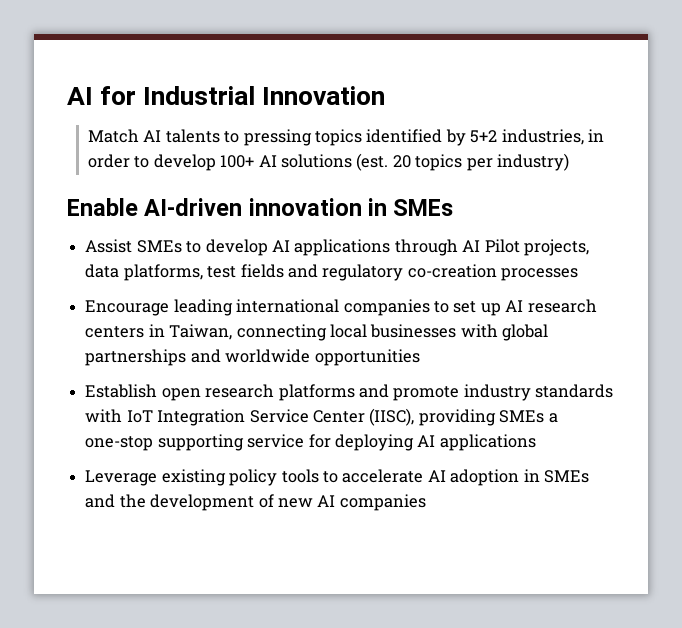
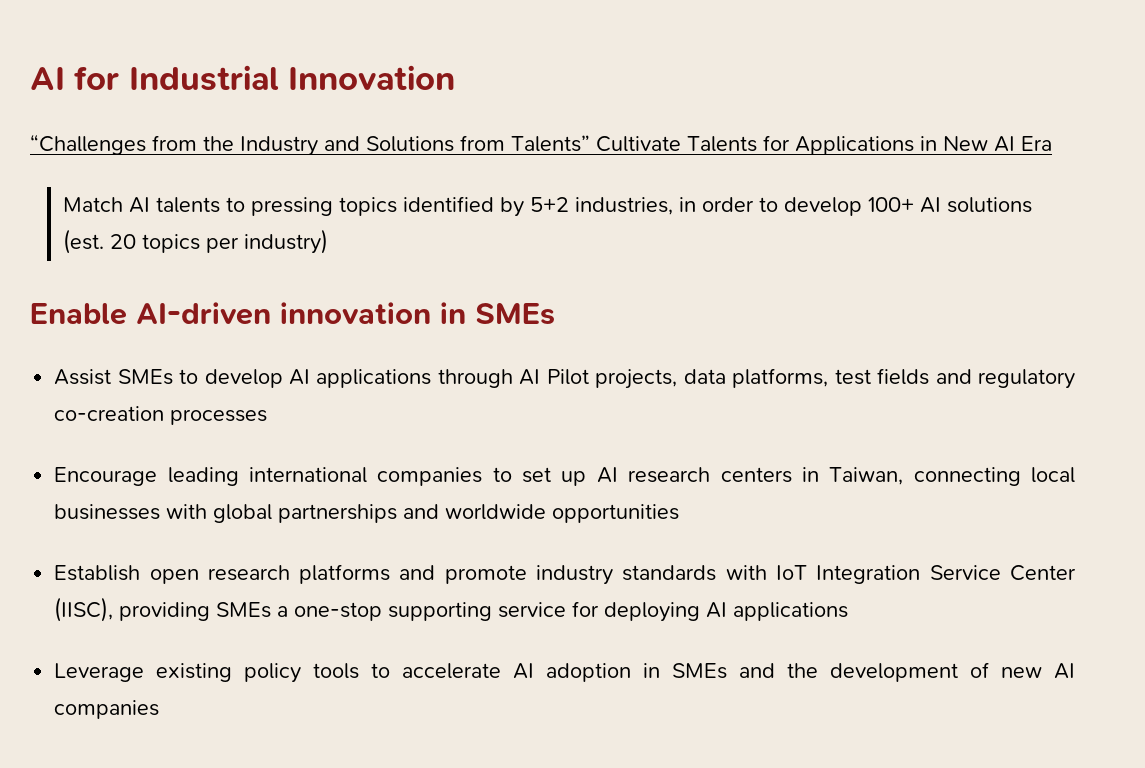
+ “Challenges from the Industry and Solutions from Talents” Cultivate Talents for Applications in New AI Era

